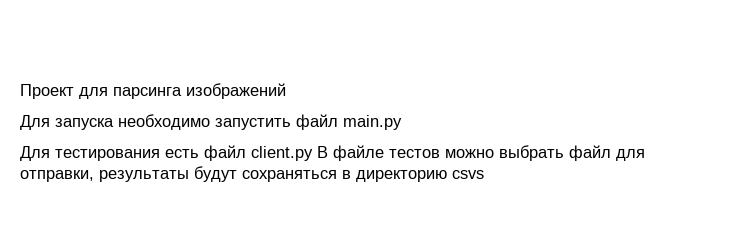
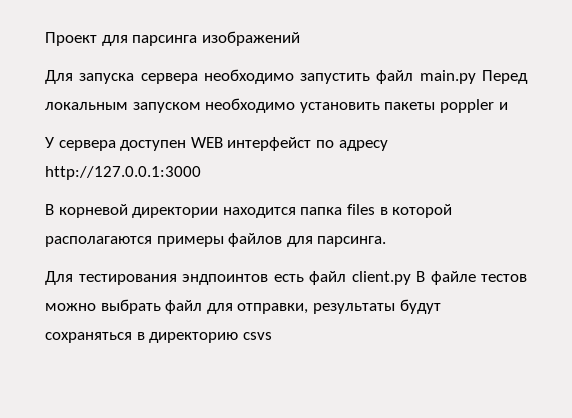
- Для запуска необходимо запустить файл main.py
+ Для запуска сервера необходимо запустить файл main.py Перед локальным запуском необходимо установить пакеты poppler и
+ У сервера доступен WEB интерфейст по адресу http://127.0.0.1:3000
+ В корневой директории находится папка files в которой располагаются примеры файлов для парсинга.
- Для тестирования есть файл client.py В файле тестов можно выбрать файл для отправки, результаты будут сохраняться в директорию csvs
+ Для тестирования эндпоинтов есть файл client.py В файле тестов можно выбрать файл для отправки, результаты будут сохраняться в директорию csvs

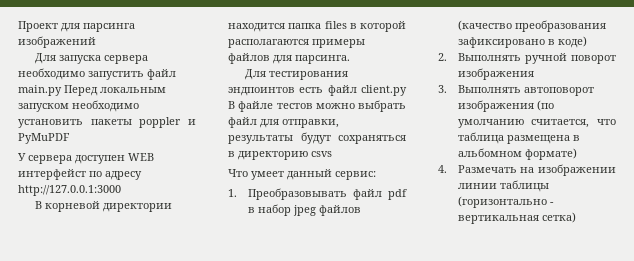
- Для запуска сервера необходимо запустить файл main.py Перед локальным запуском необходимо установить пакеты poppler и
+ Для запуска сервера необходимо запустить файл main.py Перед локальным запуском необходимо установить пакеты poppler и PyMuPDF
+ Что умеет данный сервис:
+ 1. Преобразовывать файл pdf в набор jpeg файлов (качество преобразования зафиксировано в коде)
+ 2. Выполнять ручной поворот изображения
+ 3. Выполнять автоповорот изображения (по умолчанию считается, что таблица размещена в альбомном формате)
+ 4. Размечать на изображении линии таблицы (горизонтально - вертикальная сетка)

